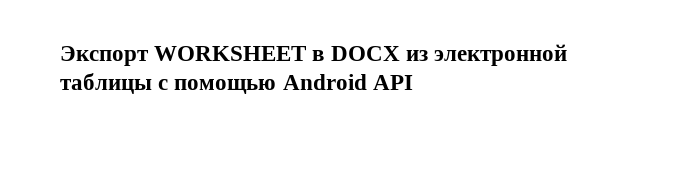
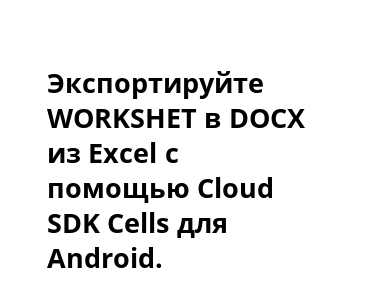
- Экспорт WORKSHEET в DOCX из электронной таблицы с помощью Android API
+ Экспортируйте WORKSHET в DOCX из Excel с помощью Cloud SDK Cells для Android.

